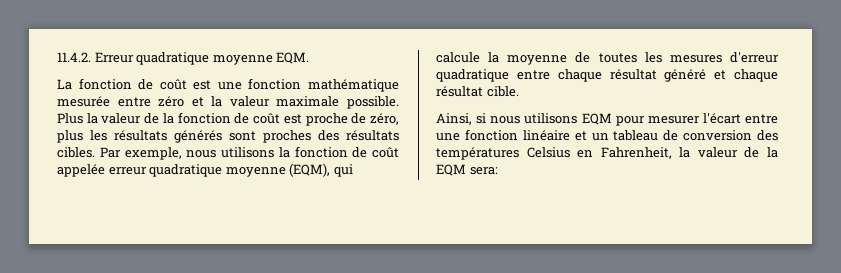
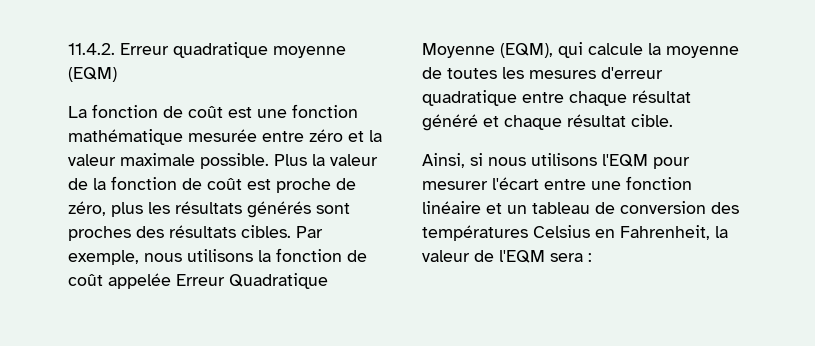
- 11.4.2. Erreur quadratique moyenne EQM.
+ 11.4.2. Erreur quadratique moyenne (EQM)
- Par exemple, nous utilisons la fonction de coût appelée erreur quadratique moyenne (EQM), qui calcule la moyenne de toutes les mesures d'erreur quadratique entre chaque résultat généré et chaque résultat cible.
+ Par exemple, nous utilisons la fonction de coût appelée Erreur Quadratique Moyenne (EQM), qui calcule la moyenne de toutes les mesures d'erreur quadratique entre chaque résultat généré et chaque résultat cible.
- Ainsi, si nous utilisons EQM pour mesurer l'écart entre une fonction linéaire et un tableau de conversion des températures Celsius en Fahrenheit, la valeur de la EQM sera:
+ Ainsi, si nous utilisons l'EQM pour mesurer l'écart entre une fonction linéaire et un tableau de conversion des températures Celsius en Fahrenheit, la valeur de l'EQM sera :

